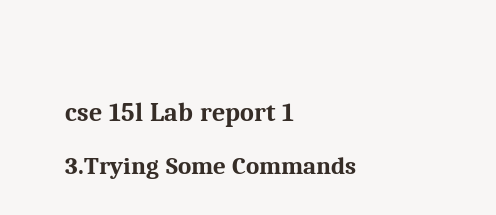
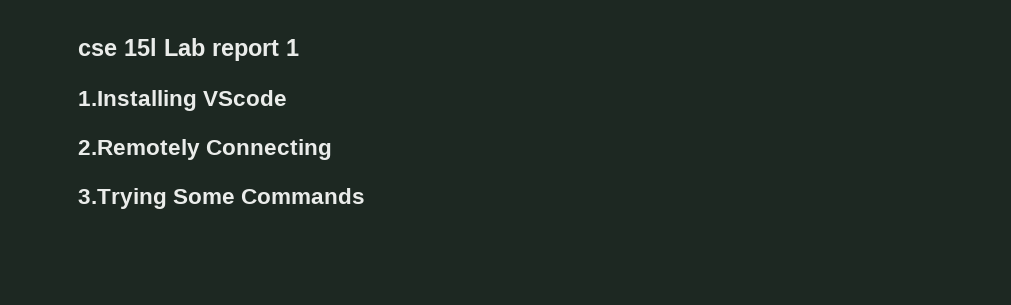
+ 1.Installing VScode
+ 2.Remotely Connecting

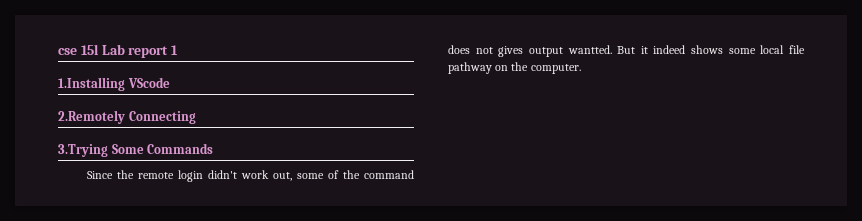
+ Since the remote login didn't work out, some of the command does not gives output wantted. But it indeed shows some local file pathway on the computer.

